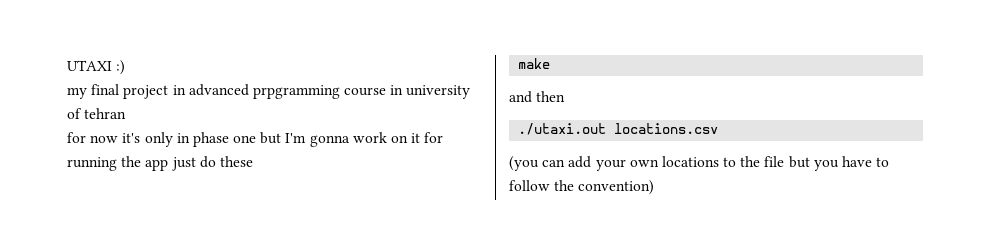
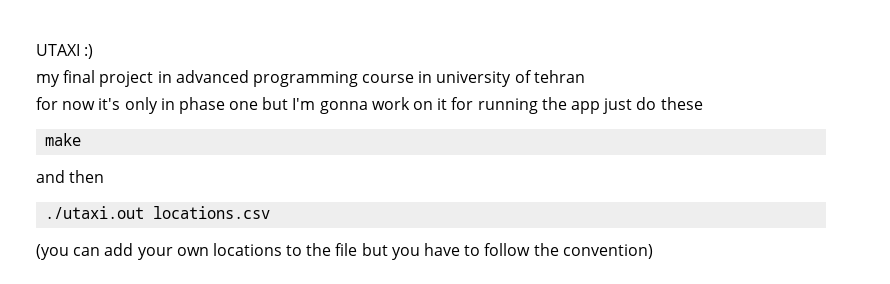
- my final project in advanced prpgramming course in university of tehran
+ my final project in advanced programming course in university of tehran

